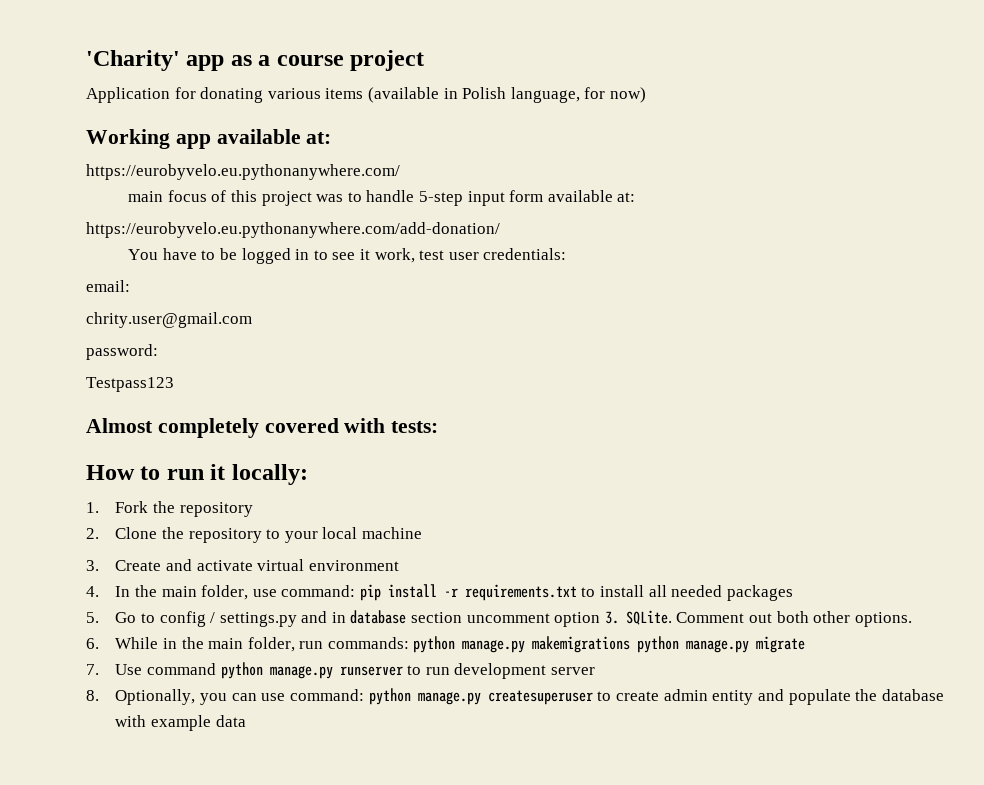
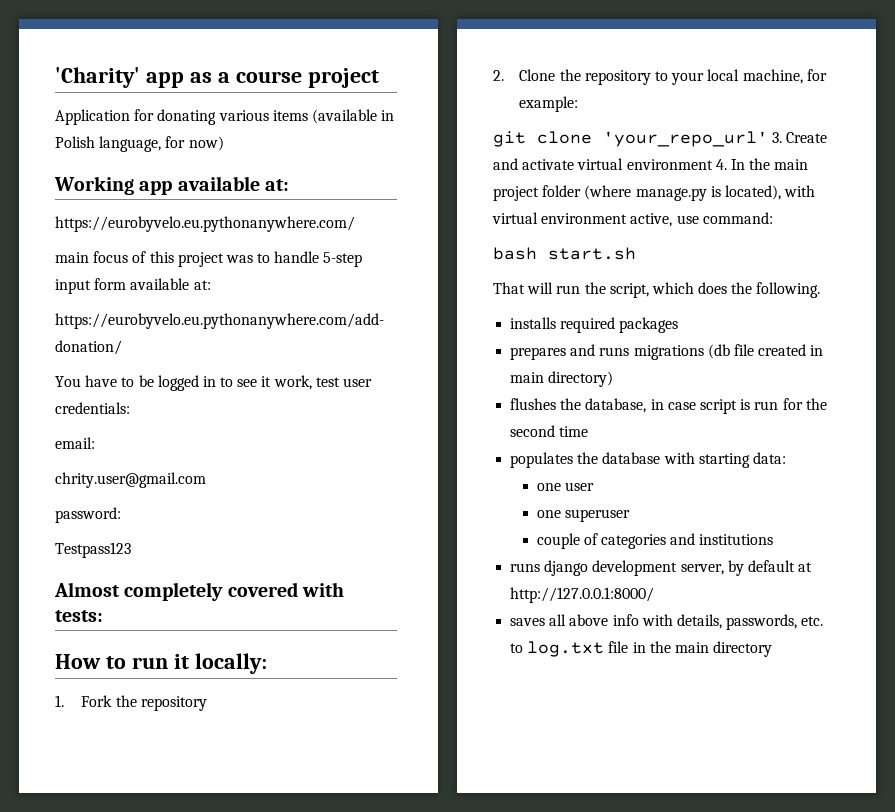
- 2. Clone the repository to your local machine
- 3. Create and activate virtual environment
- 4. In the main folder, use command: pip install -r requirements.txt to install all needed packages
- 5. Go to config / settings.py and in database section uncomment option 3. SQLite. Comment out both other options.
- 6. While in the main folder, run commands: python manage.py makemigrations python manage.py migrate
- 7. Use command python manage.py runserver to run development server
- 8. Optionally, you can use command: python manage.py createsuperuser to create admin entity and populate the database with example data
+ 2. Clone the repository to your local machine, for example:
+ git clone 'your_repo_url' 3. Create and activate virtual environment 4. In the main project folder (where manage.py is located), with virtual environment active, use command:
+ bash start.sh
+ That will run the script, which does the following.
+ installs required packages
+ prepares and runs migrations (db file created in main directory)
+ flushes the database, in case script is run for the second time
+ populates the database with starting data:
+ one user
+ one superuser
+ couple of categories and institutions
+ runs django development server, by default at http://127.0.0.1:8000/
+ saves all above info with details, passwords, etc. to log.txt file in the main directory

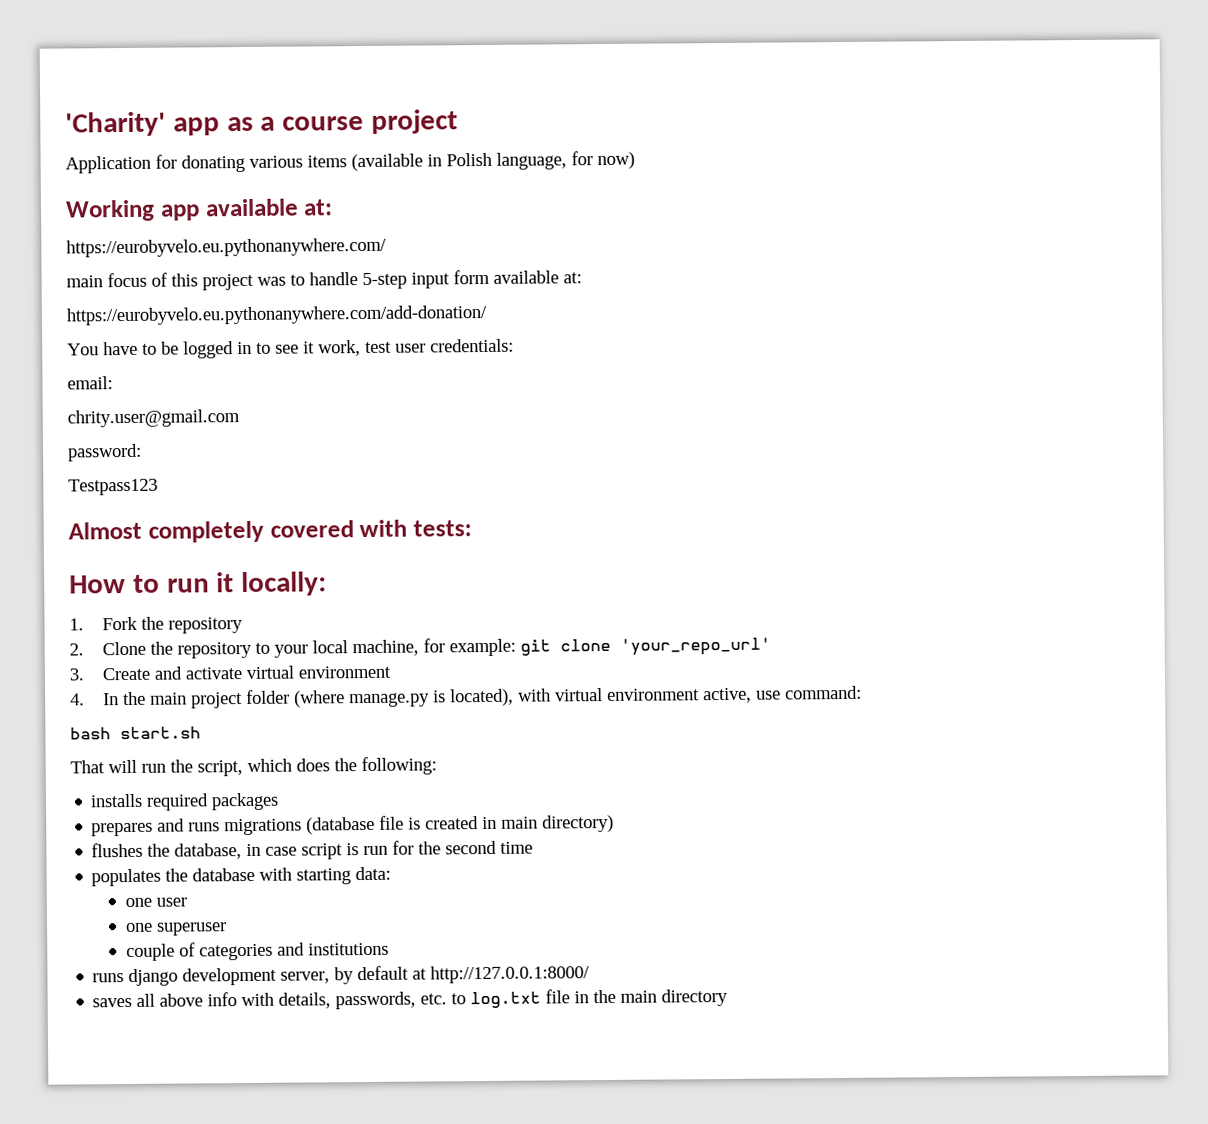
- 2. Clone the repository to your local machine, for example:
- git clone 'your_repo_url' 3. Create and activate virtual environment 4. In the main project folder (where manage.py is located), with virtual environment active, use command:
+ 2. Clone the repository to your local machine, for example: git clone 'your_repo_url'
+ 3. Create and activate virtual environment
+ 4. In the main project folder (where manage.py is located), with virtual environment active, use command:
- That will run the script, which does the following.
+ That will run the script, which does the following:
- prepares and runs migrations (db file created in main directory)
+ prepares and runs migrations (database file is created in main directory)

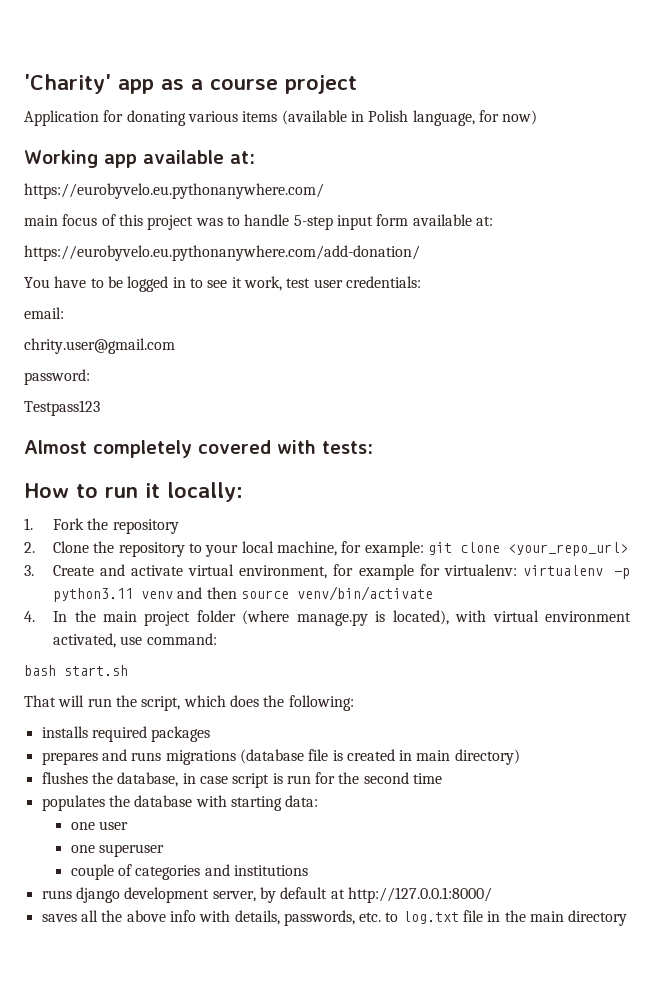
- 2. Clone the repository to your local machine, for example: git clone 'your_repo_url'
+ 2. Clone the repository to your local machine, for example: git clone <your_repo_url>
- 3. Create and activate virtual environment
+ 3. Create and activate virtual environment, for example for virtualenv: virtualenv -p python3.11 venv and then source venv/bin/activate
- 4. In the main project folder (where manage.py is located), with virtual environment active, use command:
+ 4. In the main project folder (where manage.py is located), with virtual environment activated, use command:
- saves all above info with details, passwords, etc. to log.txt file in the main directory
+ saves all the above info with details, passwords, etc. to log.txt file in the main directory

